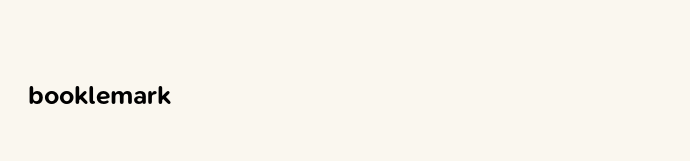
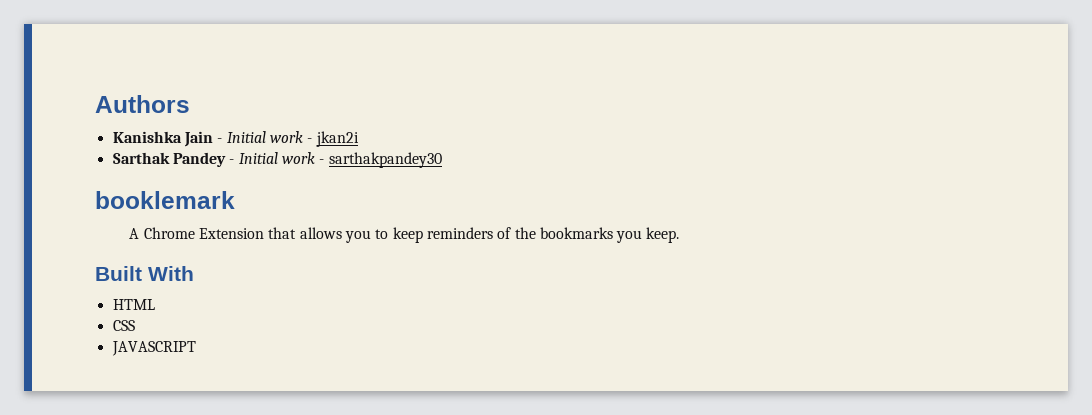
+ Authors
+ Kanishka Jain - Initial work - jkan2i
+ Sarthak Pandey - Initial work - sarthakpandey30
  booklemark
+ A Chrome Extension that allows you to keep reminders of the bookmarks you keep.
+ Built With
+ HTML
+ CSS
+ JAVASCRIPT

